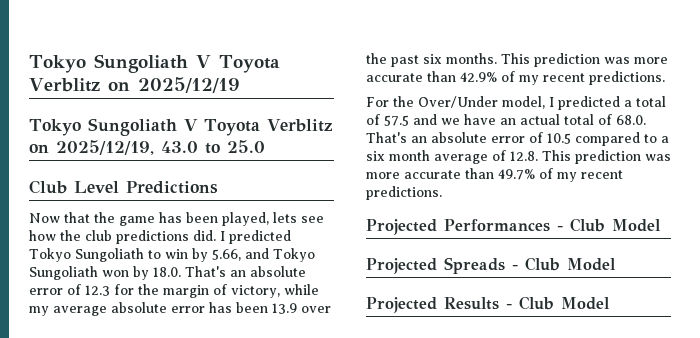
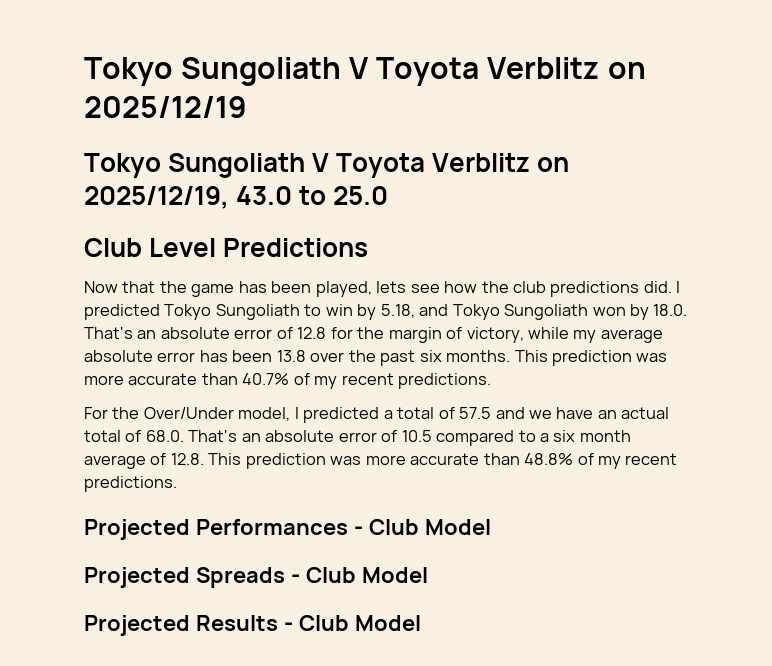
- I predicted Tokyo Sungoliath to win by 5.66, and Tokyo Sungoliath won by 18.0. That's an absolute error of 12.3 for the margin of victory, while my average absolute error has been 13.9 over the past six months.
+ I predicted Tokyo Sungoliath to win by 5.18, and Tokyo Sungoliath won by 18.0. That's an absolute error of 12.8 for the margin of victory, while my average absolute error has been 13.8 over the past six months.
- This prediction was more accurate than 42.9% of my recent predictions.
+ This prediction was more accurate than 40.7% of my recent predictions.
- For the Over/Under model, I predicted a total of 57.5 and we have an actual total of 68.0. That's an absolute error of 10.5 compared to a six month average of 12.8. This prediction was more accurate than 49.7% of my recent predictions.
+ For the Over/Under model, I predicted a total of 57.5 and we have an actual total of 68.0. That's an absolute error of 10.5 compared to a six month average of 12.8. This prediction was more accurate than 48.8% of my recent predictions.

